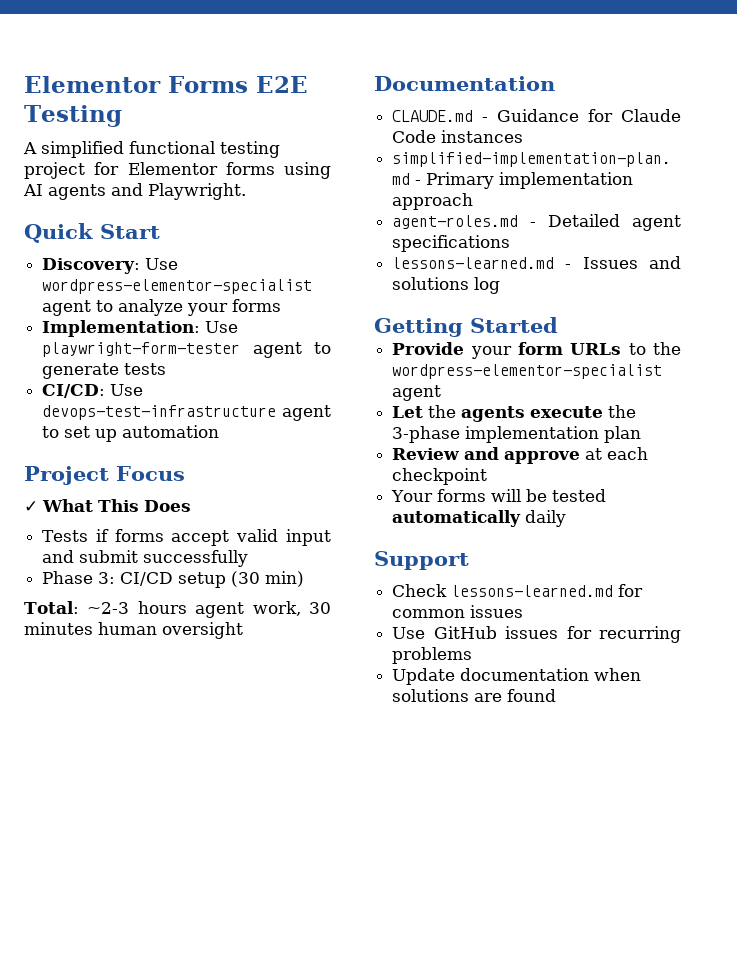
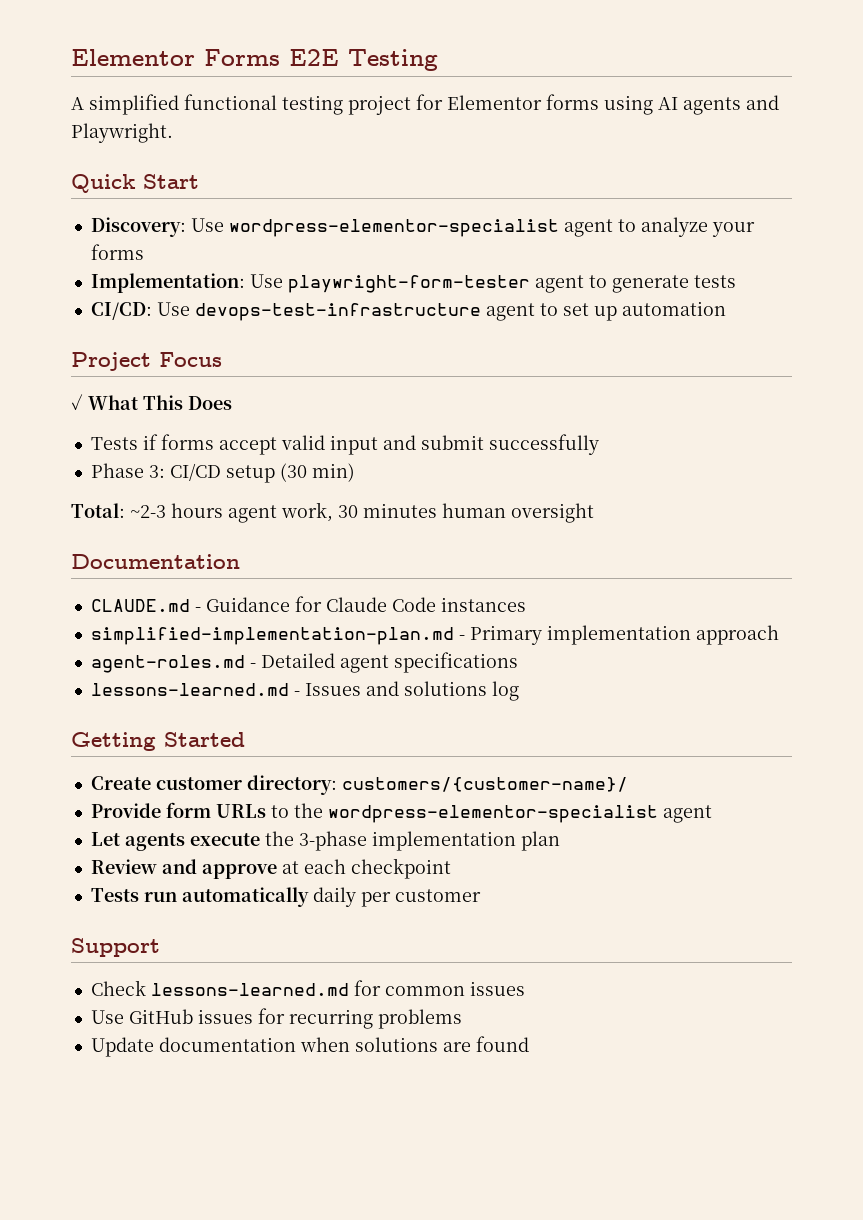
+ Create customer directory: customers/{customer-name}/
- Provide your form URLs to the wordpress-elementor-specialist agent
+ Provide form URLs to the wordpress-elementor-specialist agent
- Let the agents execute the 3-phase implementation plan
+ Let agents execute the 3-phase implementation plan
- Your forms will be tested automatically daily
+ Tests run automatically daily per customer

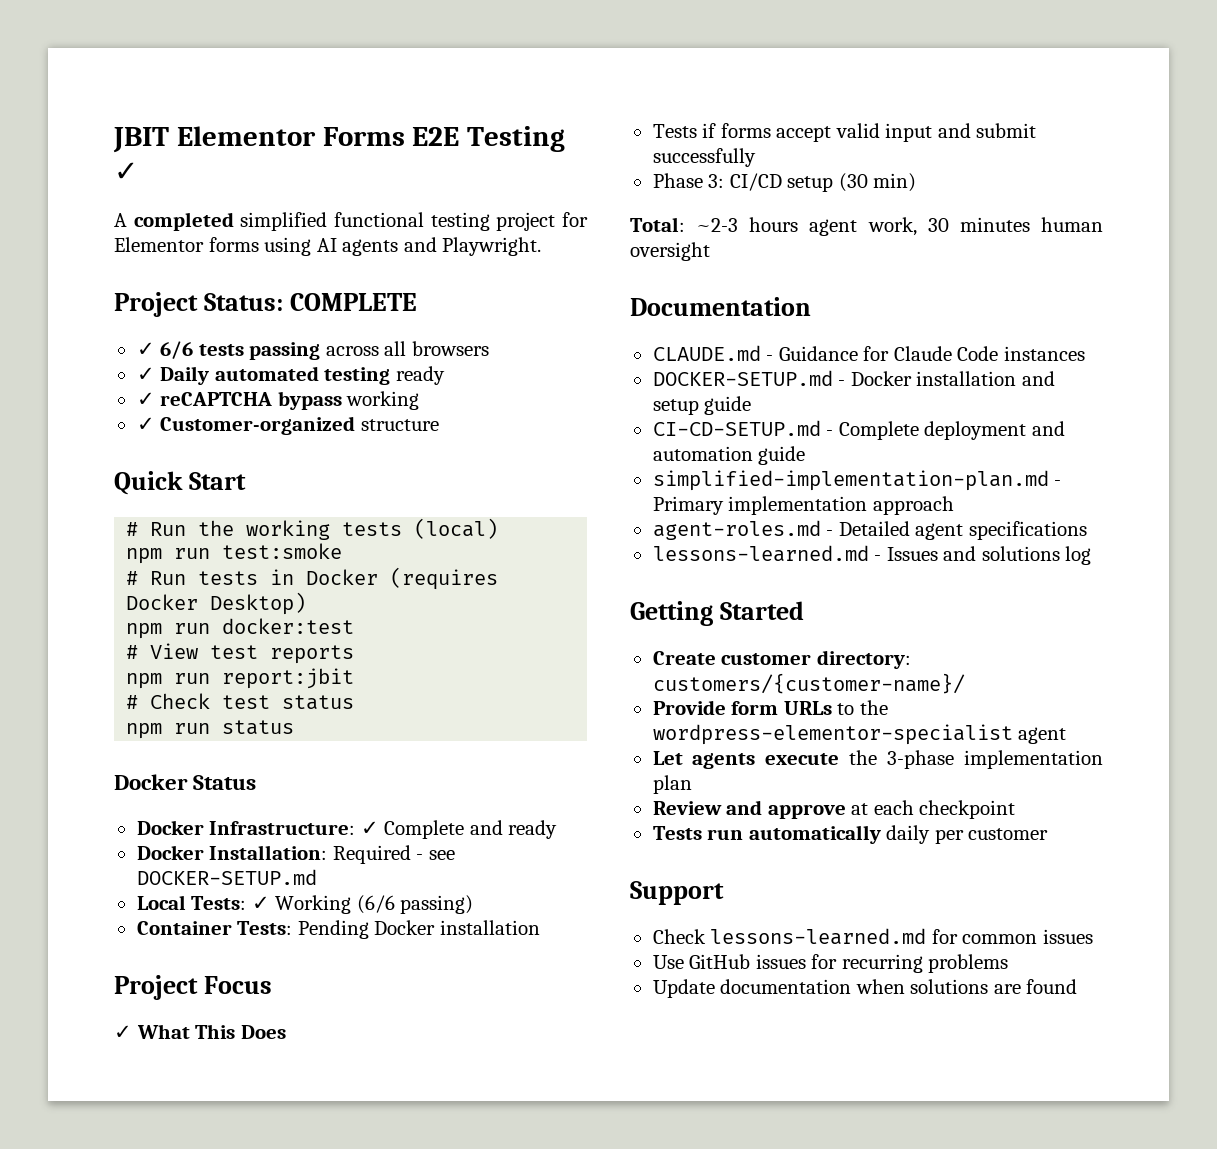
- Elementor Forms E2E Testing
+ JBIT Elementor Forms E2E Testing ✓
- A simplified functional testing project for Elementor forms using AI agents and Playwright.
+ A completed simplified functional testing project for Elementor forms using AI agents and Playwright.
+ Project Status: COMPLETE
+ ✓ 6/6 tests passing across all browsers
+ ✓ Daily automated testing ready
+ ✓ reCAPTCHA bypass working
+ ✓ Customer-organized structure
  Quick Start
- Discovery: Use wordpress-elementor-specialist agent to analyze your forms
- Implementation: Use playwright-form-tester agent to generate tests
- CI/CD: Use devops-test-infrastructure agent to set up automation
+ # Run the working tests (local)
+ npm run test:smoke
+ # Run tests in Docker (requires Docker Desktop)
+ npm run docker:test
+ # View test reports
+ npm run report:jbit
+ # Check test status
+ npm run status
+ Docker Status
+ Docker Infrastructure: ✓ Complete and ready
+ Docker Installation: Required - see DOCKER-SETUP.md
+ Local Tests: ✓ Working (6/6 passing)
+ Container Tests: Pending Docker installation
+ DOCKER-SETUP.md - Docker installation and setup guide
+ CI-CD-SETUP.md - Complete deployment and automation guide

